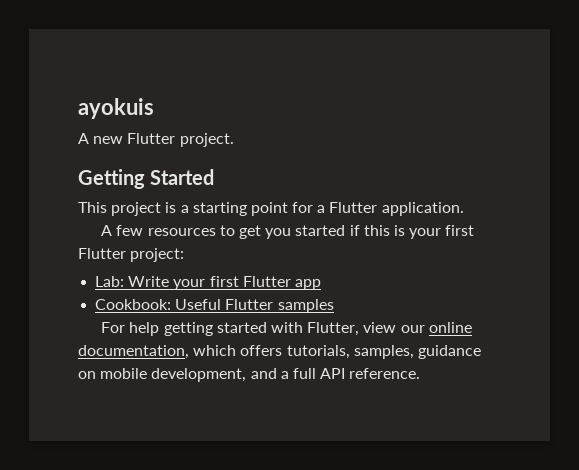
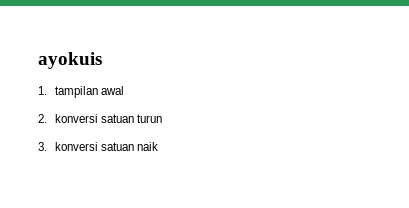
- A new Flutter project.
- Getting Started
- This project is a starting point for a Flutter application.
- A few resources to get you started if this is your first Flutter project:
- Lab: Write your first Flutter app
- Cookbook: Useful Flutter samples
- For help getting started with Flutter, view our online documentation, which offers tutorials, samples, guidance on mobile development, and a full API reference.
+ 1. tampilan awal
+ 2. konversi satuan turun
+ 3. konversi satuan naik

